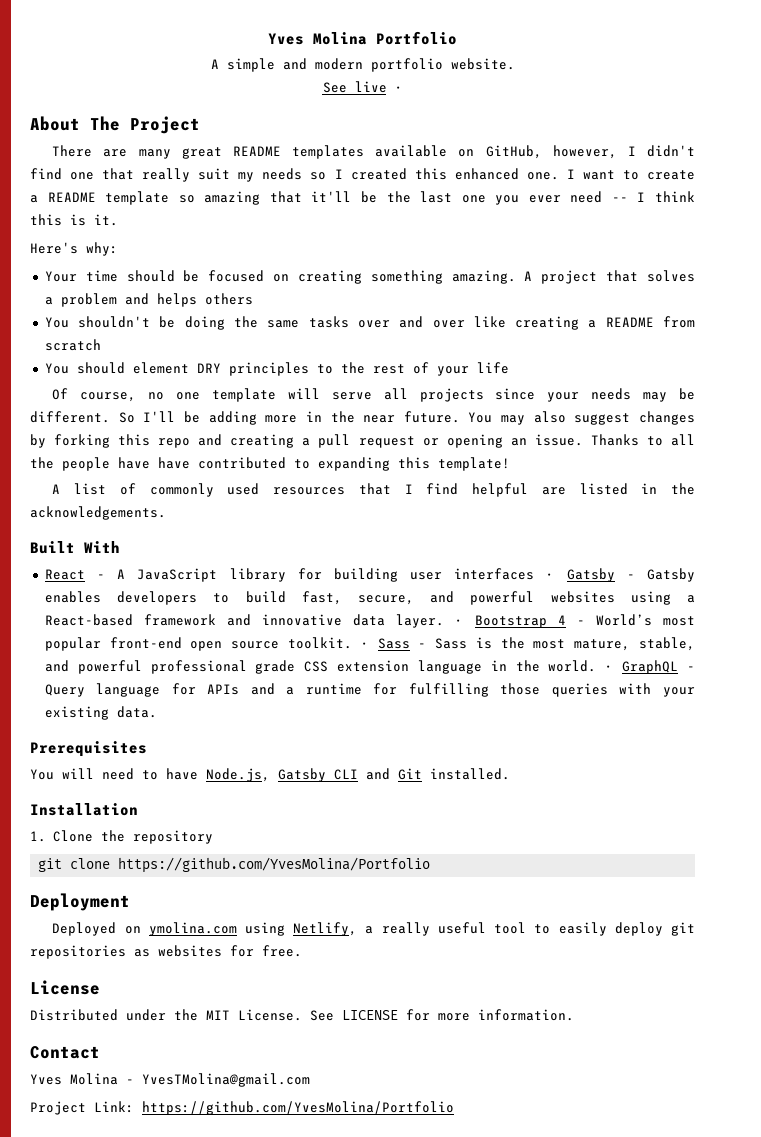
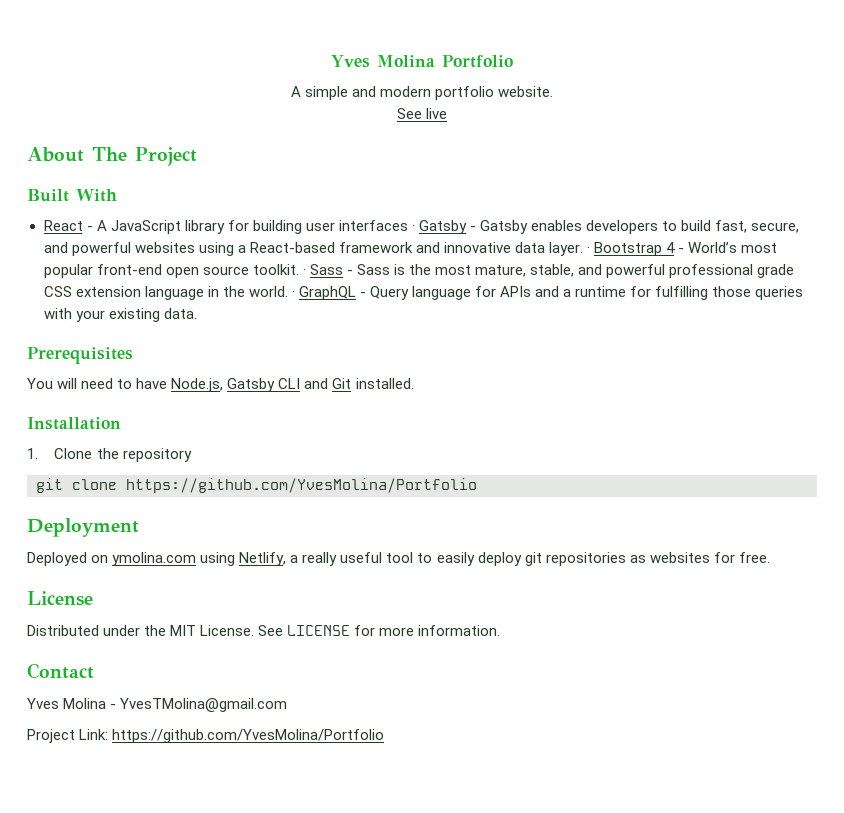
- See live ·
+ See live
- There are many great README templates available on GitHub, however, I didn't find one that really suit my needs so I created this enhanced one. I want to create a README template so amazing that it'll be the last one you ever need -- I think this is it.
- Here's why:
- Your time should be focused on creating something amazing. A project that solves a problem and helps others
- You shouldn't be doing the same tasks over and over like creating a README from scratch
- You should element DRY principles to the rest of your life
- Of course, no one template will serve all projects since your needs may be different. So I'll be adding more in the near future. You may also suggest changes by forking this repo and creating a pull request or opening an issue. Thanks to all the people have have contributed to expanding this template!
- A list of commonly used resources that I find helpful are listed in the acknowledgements.

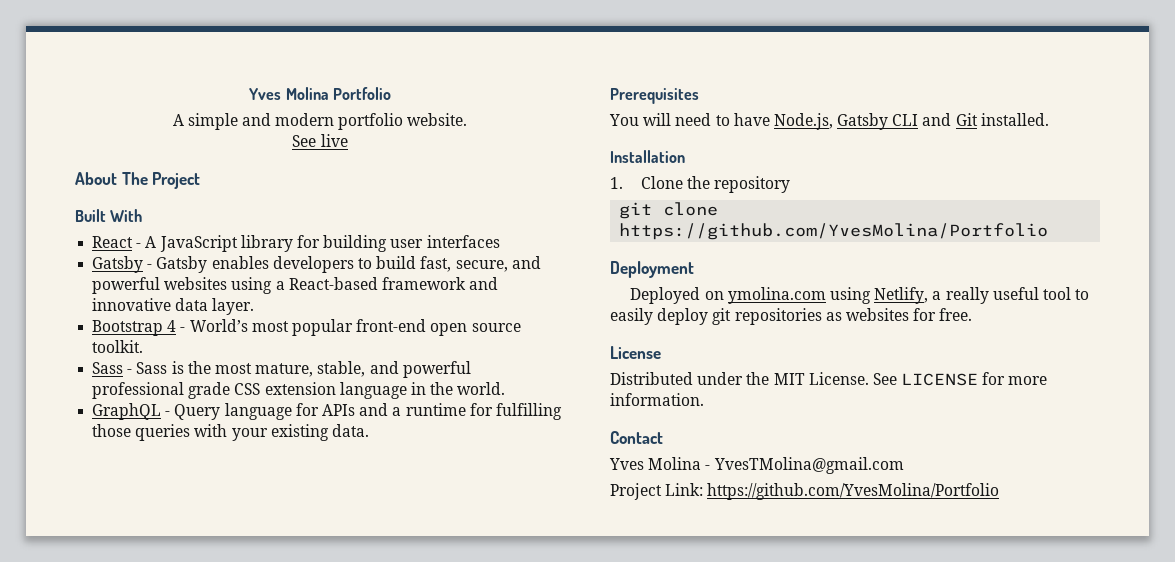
- React - A JavaScript library for building user interfaces · Gatsby - Gatsby enables developers to build fast, secure, and powerful websites using a React-based framework and innovative data layer. · Bootstrap 4 - World’s most popular front-end open source toolkit. · Sass - Sass is the most mature, stable, and powerful professional grade CSS extension language in the world. · GraphQL - Query language for APIs and a runtime for fulfilling those queries with your existing data.
+ React - A JavaScript library for building user interfaces
+ Gatsby - Gatsby enables developers to build fast, secure, and powerful websites using a React-based framework and innovative data layer.
+ Bootstrap 4 - World’s most popular front-end open source toolkit.
+ Sass - Sass is the most mature, stable, and powerful professional grade CSS extension language in the world.
+ GraphQL - Query language for APIs and a runtime for fulfilling those queries with your existing data.

